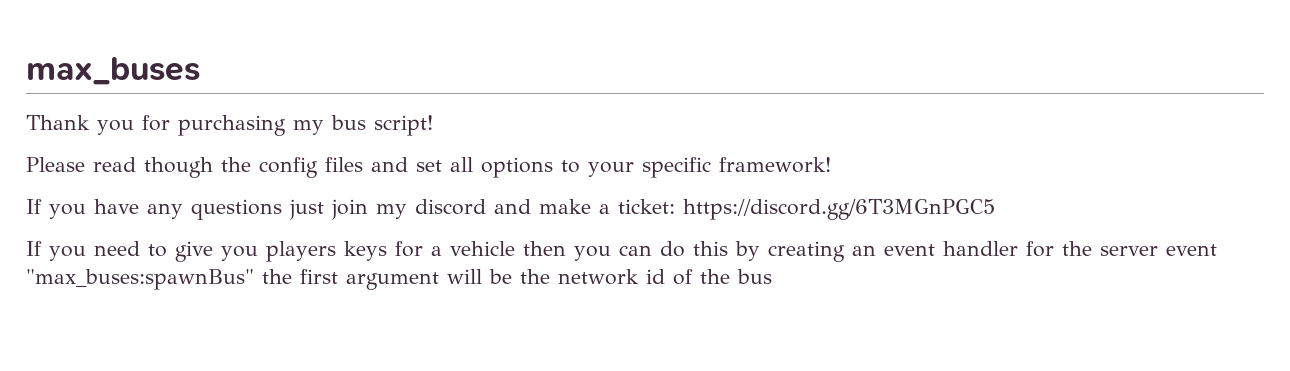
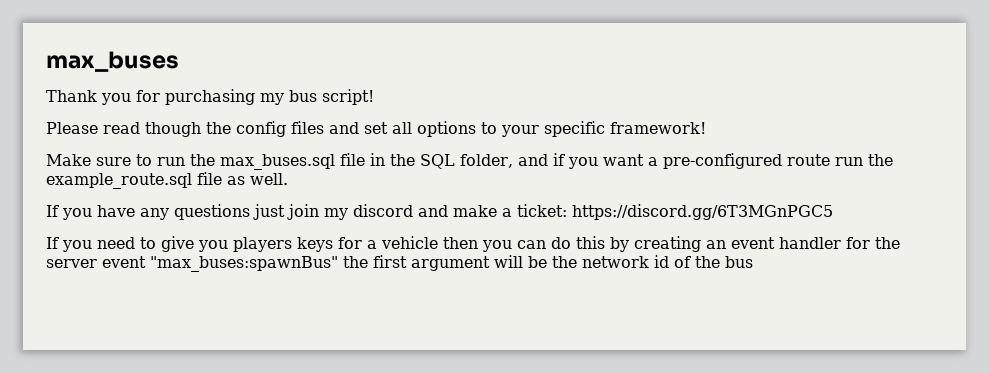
+ Make sure to run the max_buses.sql file in the SQL folder, and if you want a pre-configured route run the example_route.sql file as well.

